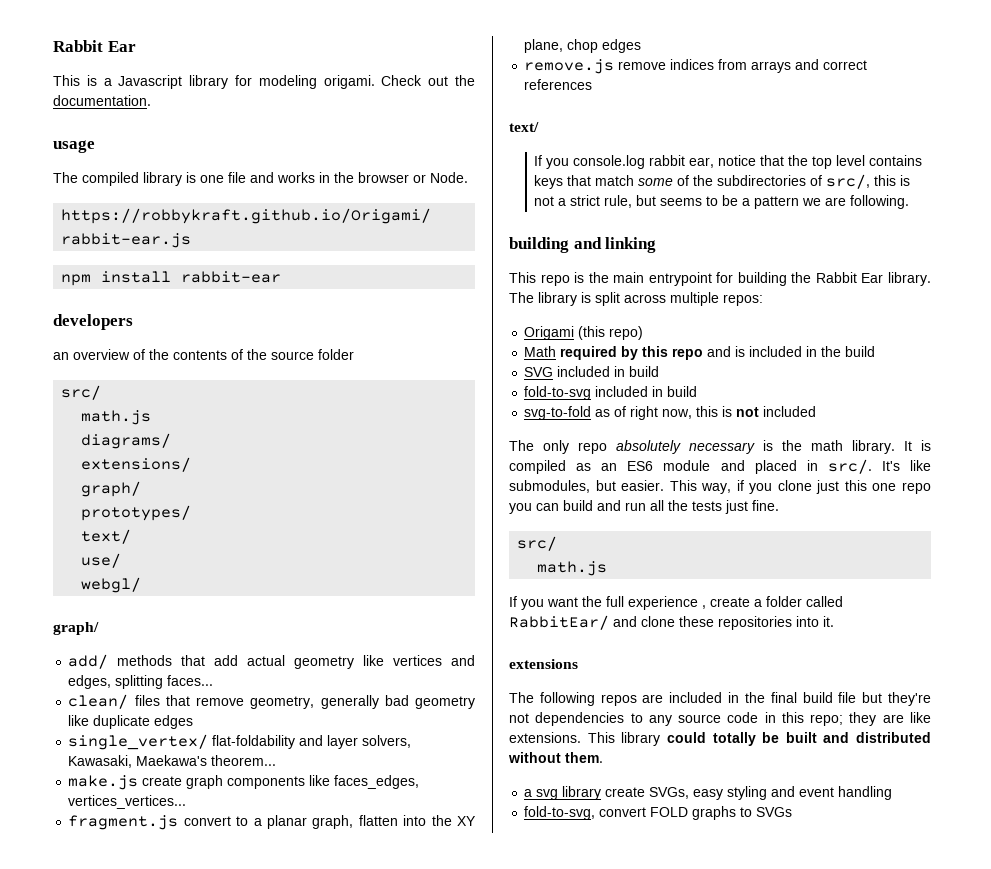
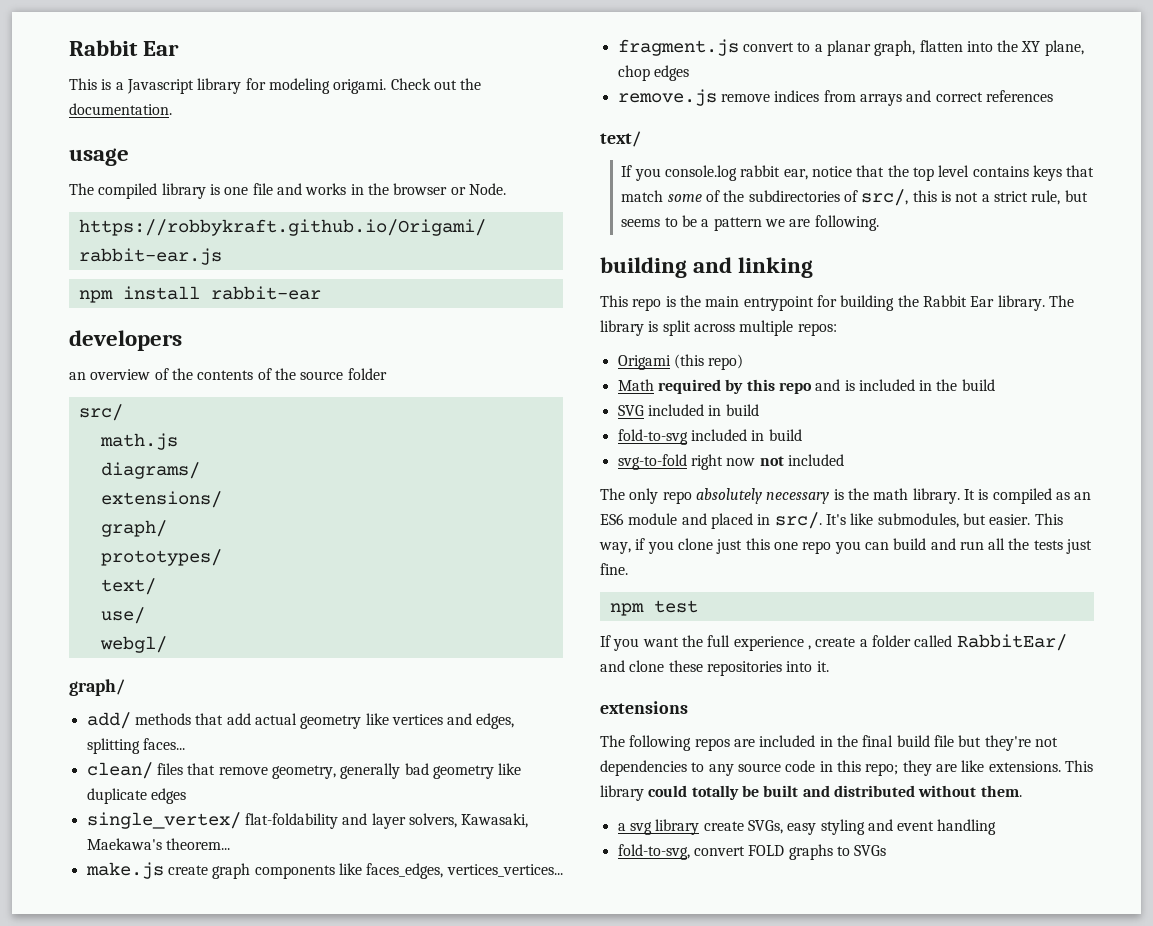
- svg-to-fold as of right now, this is not included
+ svg-to-fold right now not included
  This way, if you clone just this one repo you can build and run all the tests just fine.
- src/
- math.js
+ npm test

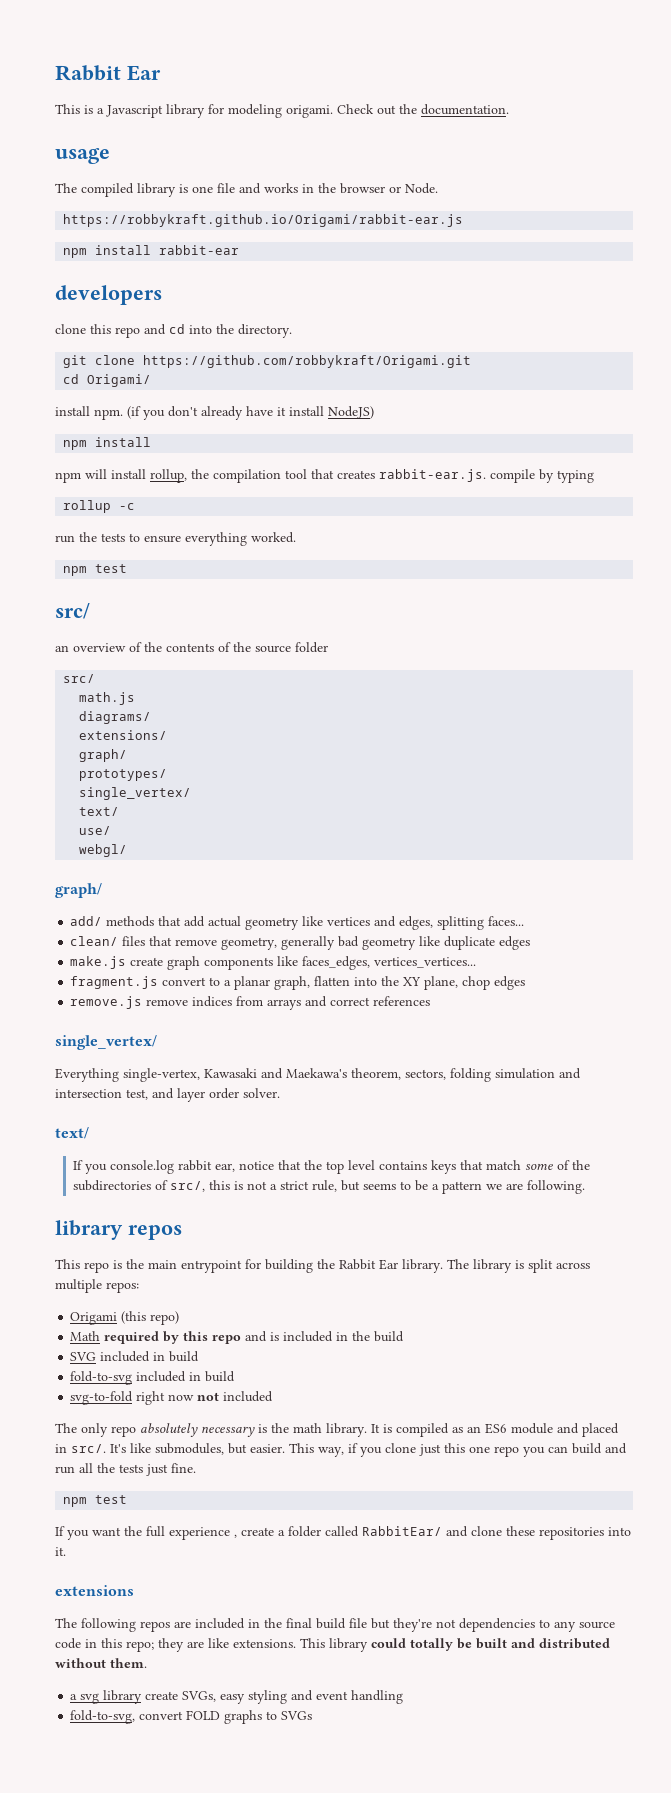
+ clone this repo and cd into the directory.
+ git clone https://github.com/robbykraft/Origami.git
+ cd Origami/
+ install npm. (if you don't already have it install NodeJS)
+ npm install
+ npm will install rollup, the compilation tool that creates rabbit-ear.js. compile by typing
+ rollup -c
+ run the tests to ensure everything worked.
+ npm test
+ src/
  prototypes/
+ single_vertex/
- single_vertex/ flat-foldability and layer solvers, Kawasaki, Maekawa's theorem...
  remove.js remove indices from arrays and correct references
+ single_vertex/
+ Everything single-vertex, Kawasaki and Maekawa's theorem, sectors, folding simulation and intersection test, and layer order solver.
- building and linking
+ library repos

